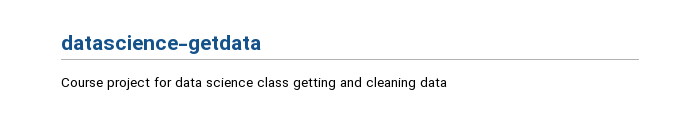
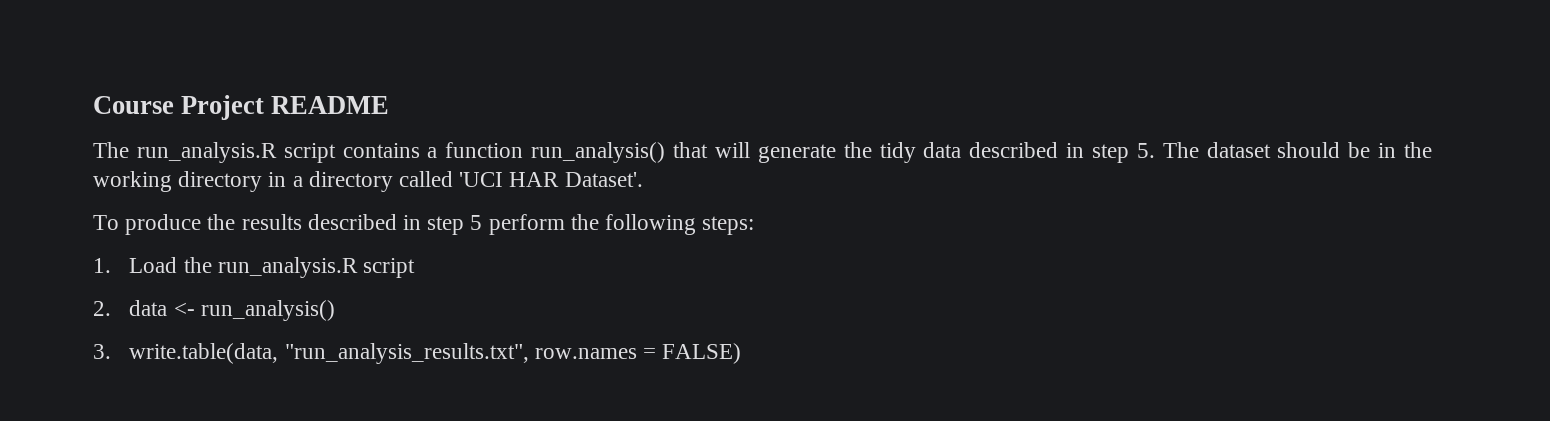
- datascience-getdata
- Course project for data science class getting and cleaning data
+ Course Project README
+ The run_analysis.R script contains a function run_analysis() that will generate the tidy data described in step 5. The dataset should be in the working directory in a directory called 'UCI HAR Dataset'.
+ To produce the results described in step 5 perform the following steps:
+ 1. Load the run_analysis.R script
+ 2. data <- run_analysis()
+ 3. write.table(data, "run_analysis_results.txt", row.names = FALSE)

